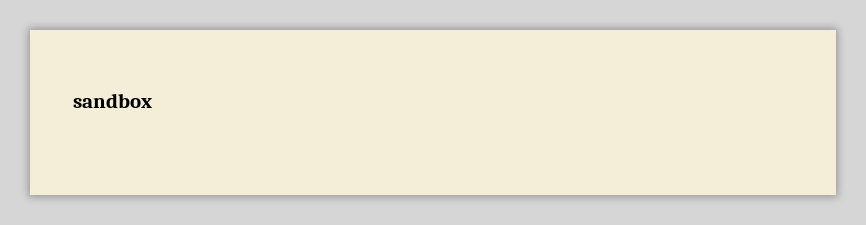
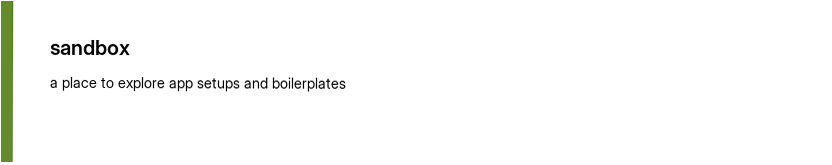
+ a place to explore app setups and boilerplates

